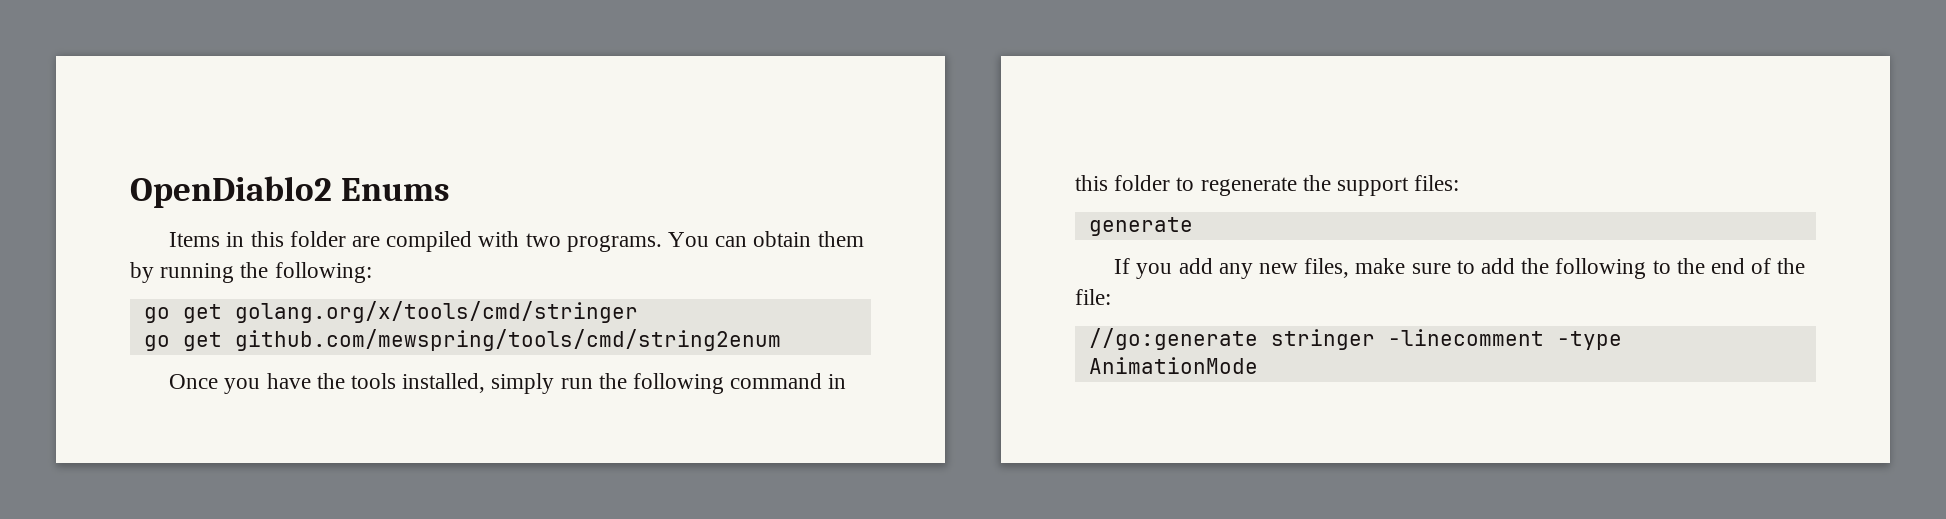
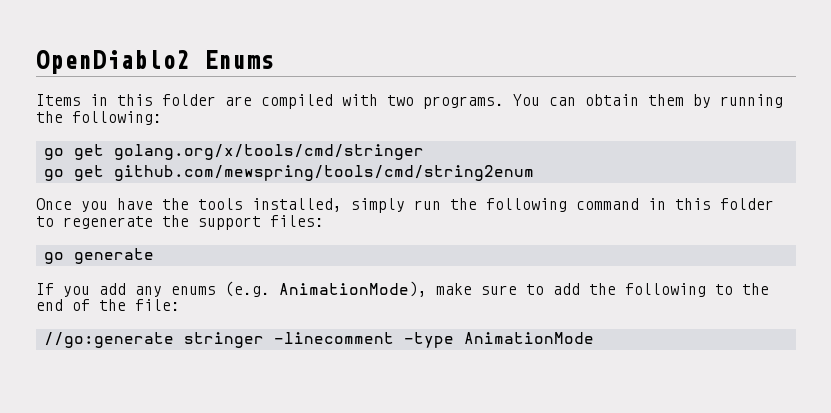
- generate
+ go generate
- If you add any new files, make sure to add the following to the end of the file:
+ If you add any enums (e.g. AnimationMode), make sure to add the following to the end of the file:

